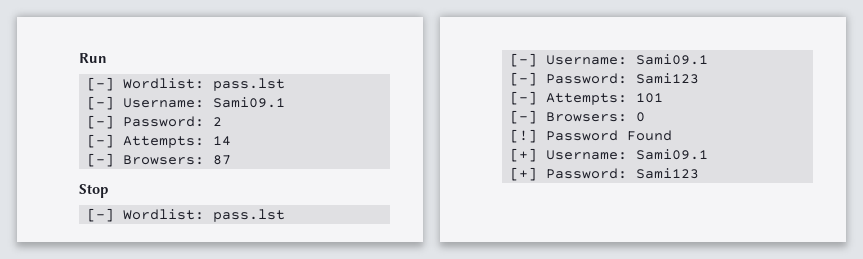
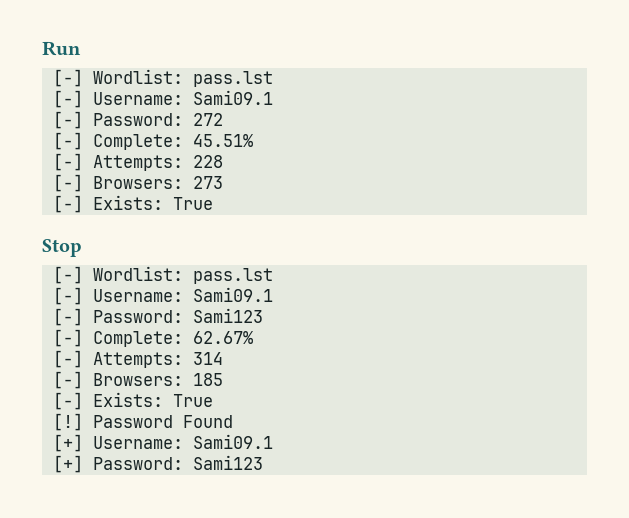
- [-] Password: 2
- [-] Attempts: 14
- [-] Browsers: 87
+ [-] Password: 272
+ [-] Complete: 45.51%
+ [-] Attempts: 228
+ [-] Browsers: 273
+ [-] Exists: True
- [-] Attempts: 101
- [-] Browsers: 0
+ [-] Complete: 62.67%
+ [-] Attempts: 314
+ [-] Browsers: 185
+ [-] Exists: True

